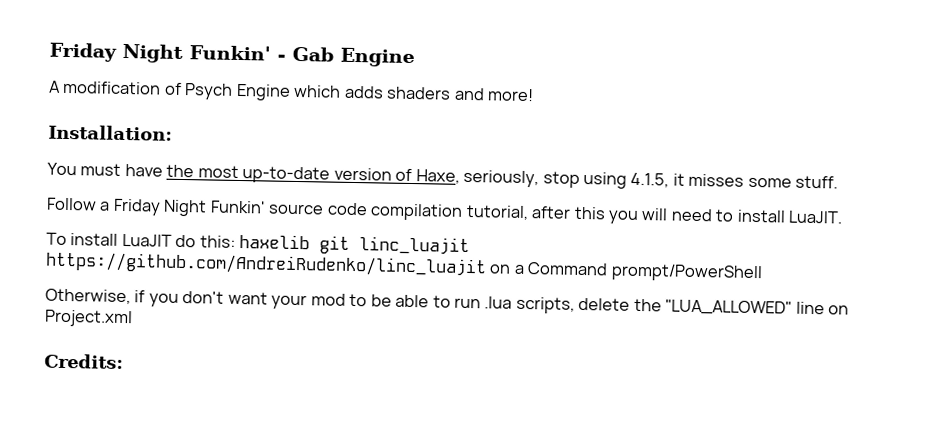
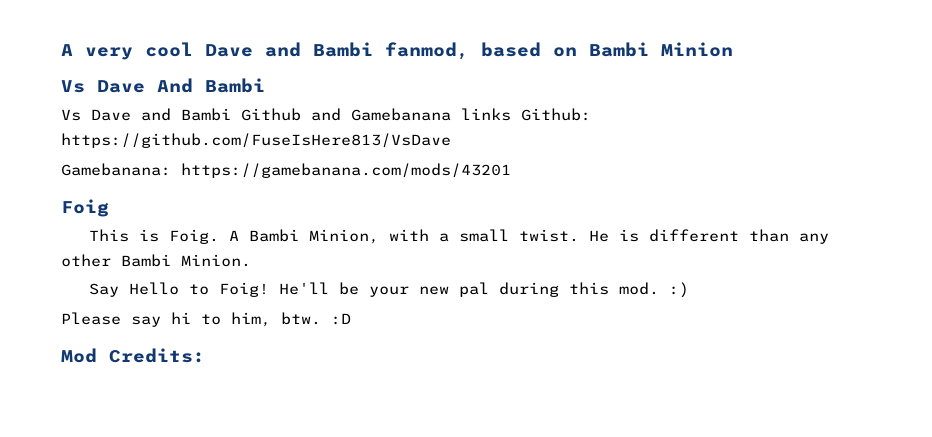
- Friday Night Funkin' - Gab Engine
- A modification of Psych Engine which adds shaders and more!
- Installation:
- You must have the most up-to-date version of Haxe, seriously, stop using 4.1.5, it misses some stuff.
- Follow a Friday Night Funkin' source code compilation tutorial, after this you will need to install LuaJIT.
- To install LuaJIT do this: haxelib git linc_luajit https://github.com/AndreiRudenko/linc_luajit on a Command prompt/PowerShell
- Otherwise, if you don't want your mod to be able to run .lua scripts, delete the "LUA_ALLOWED" line on Project.xml
- Credits:
+ A very cool Dave and Bambi fanmod, based on Bambi Minion
+ Vs Dave And Bambi
+ Vs Dave and Bambi Github and Gamebanana links Github: https://github.com/FuseIsHere813/VsDave
+ Gamebanana: https://gamebanana.com/mods/43201
+ Foig
+ This is Foig. A Bambi Minion, with a small twist. He is different than any other Bambi Minion.
+ Say Hello to Foig! He'll be your new pal during this mod. :)
+ Please say hi to him, btw. :D
+ Mod Credits:

